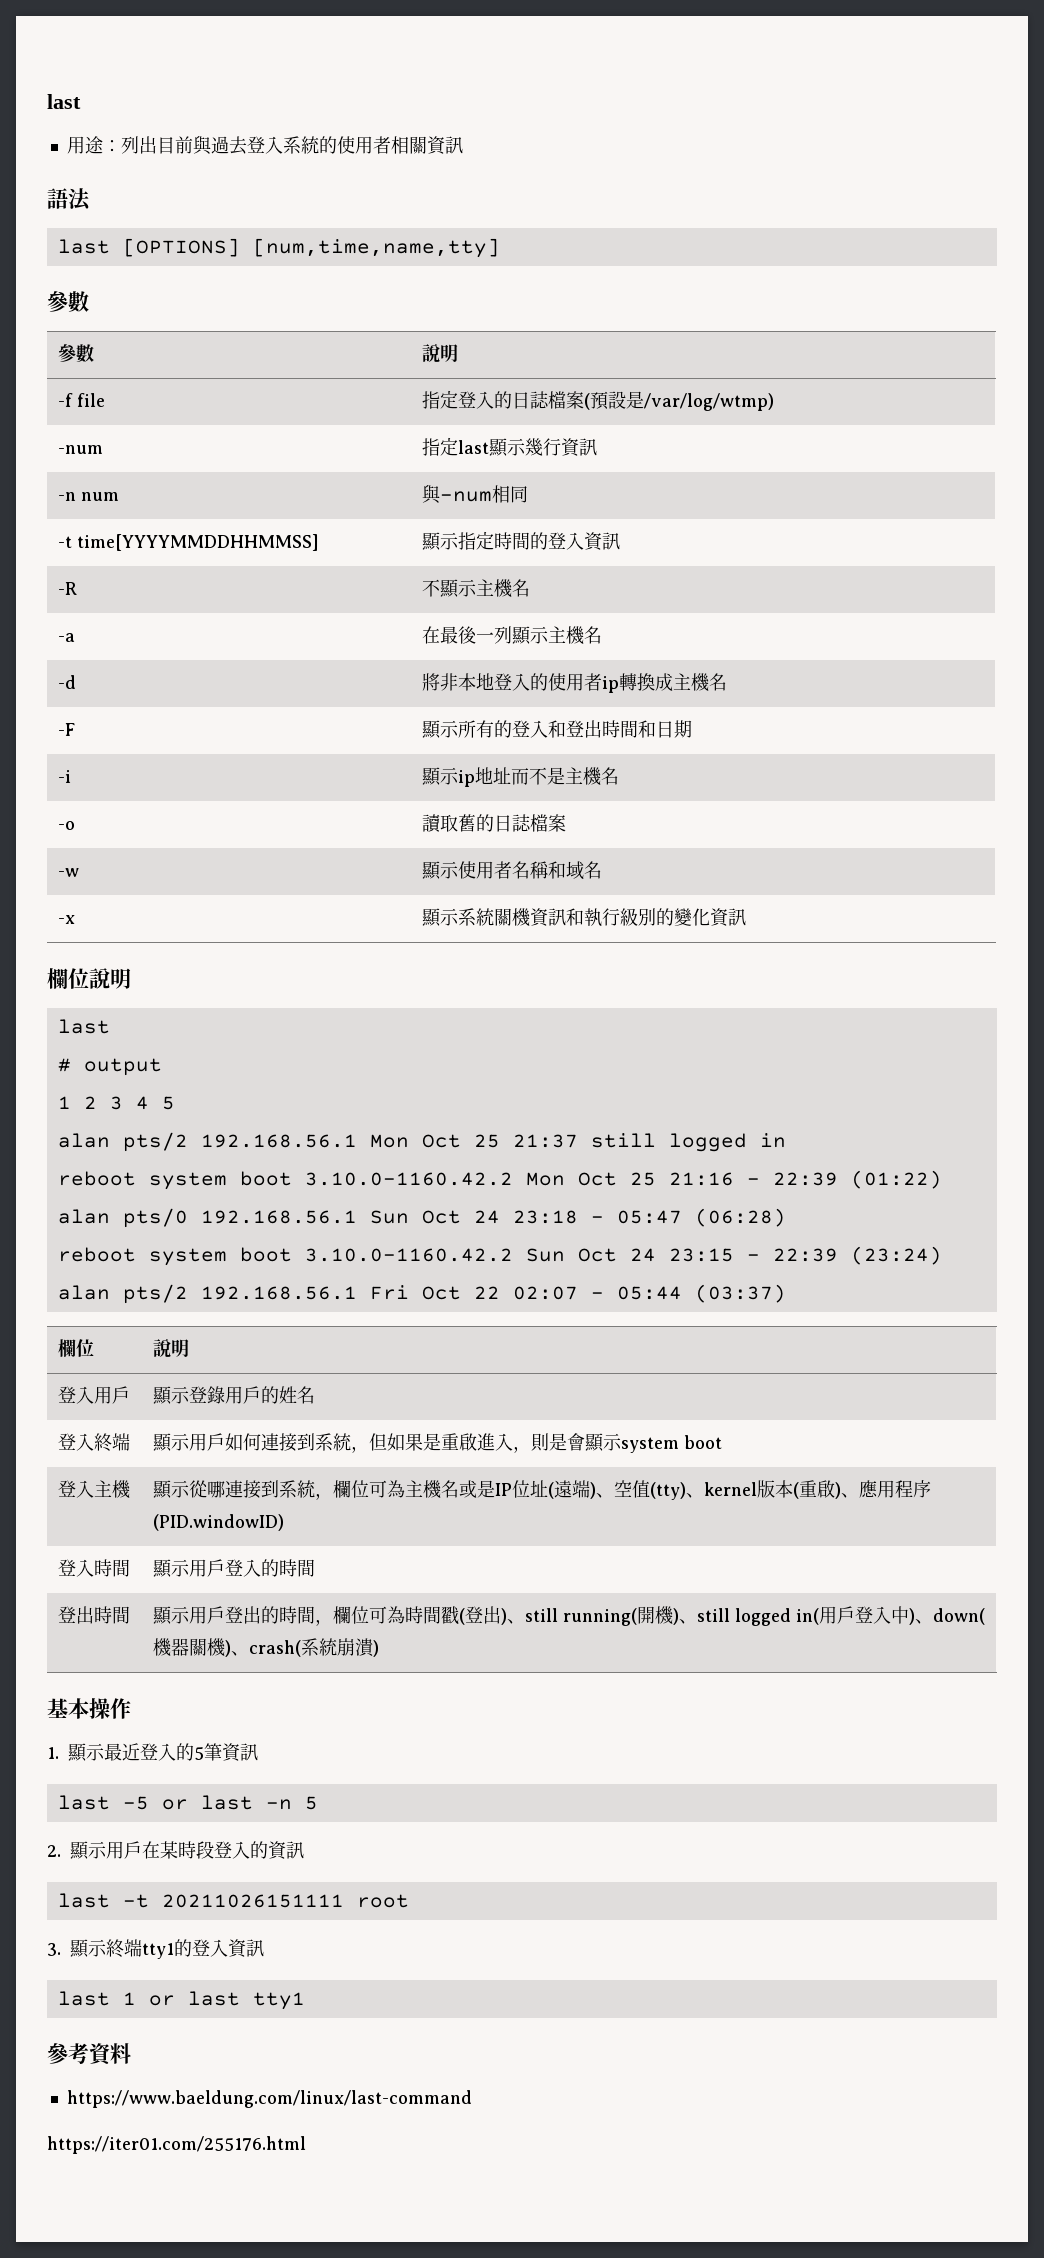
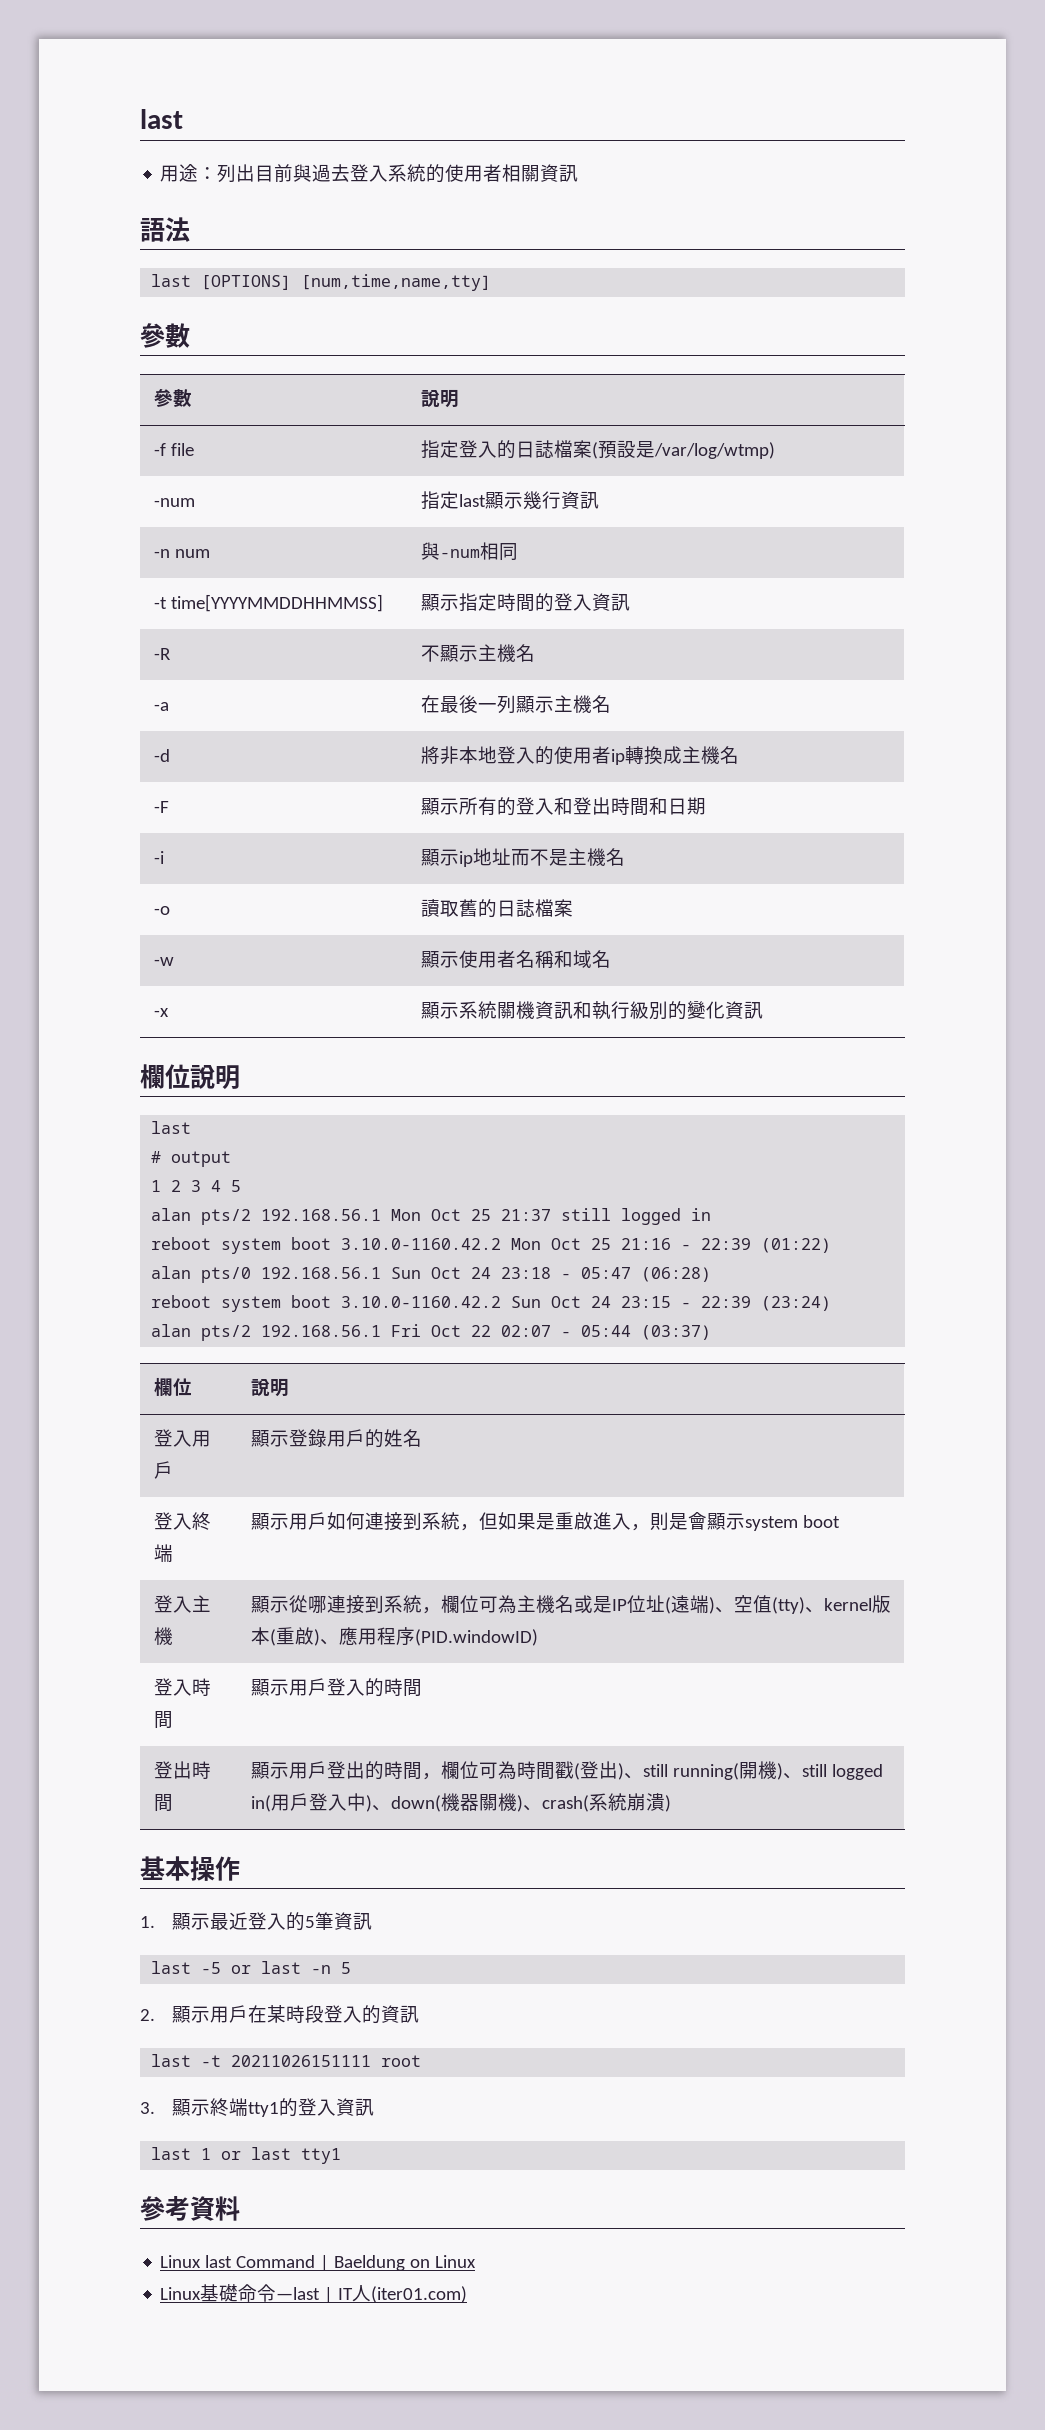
- https://www.baeldung.com/linux/last-command
- https://iter01.com/255176.html
+ Linux last Command | Baeldung on Linux
+ Linux基礎命令—last | IT人(iter01.com)

